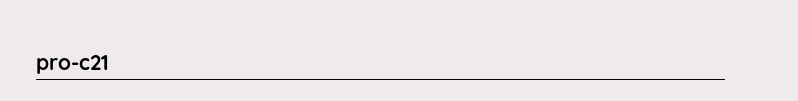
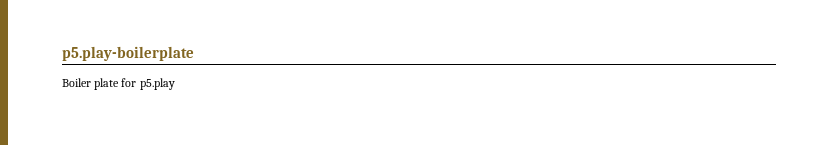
- pro-c21
+ p5.play-boilerplate
+ Boiler plate for p5.play

